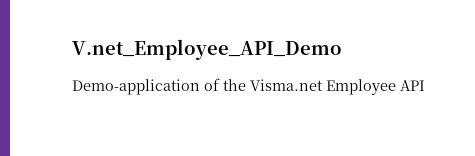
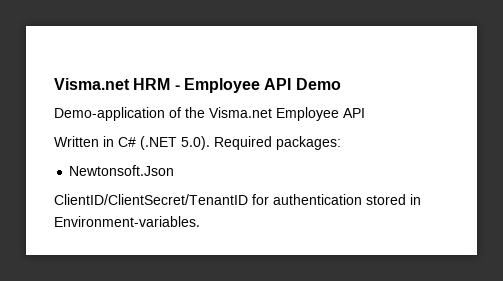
- V.net_Employee_API_Demo
+ Visma.net HRM - Employee API Demo
+ Written in C# (.NET 5.0). Required packages:
+ Newtonsoft.Json
+ ClientID/ClientSecret/TenantID for authentication stored in Environment-variables.

